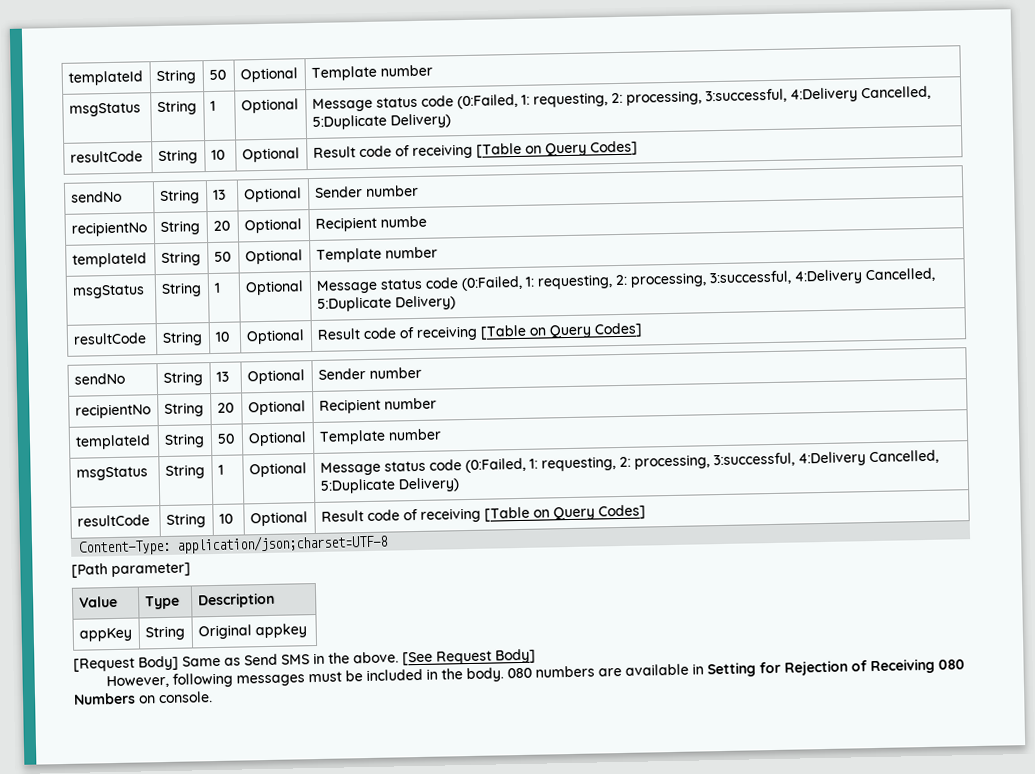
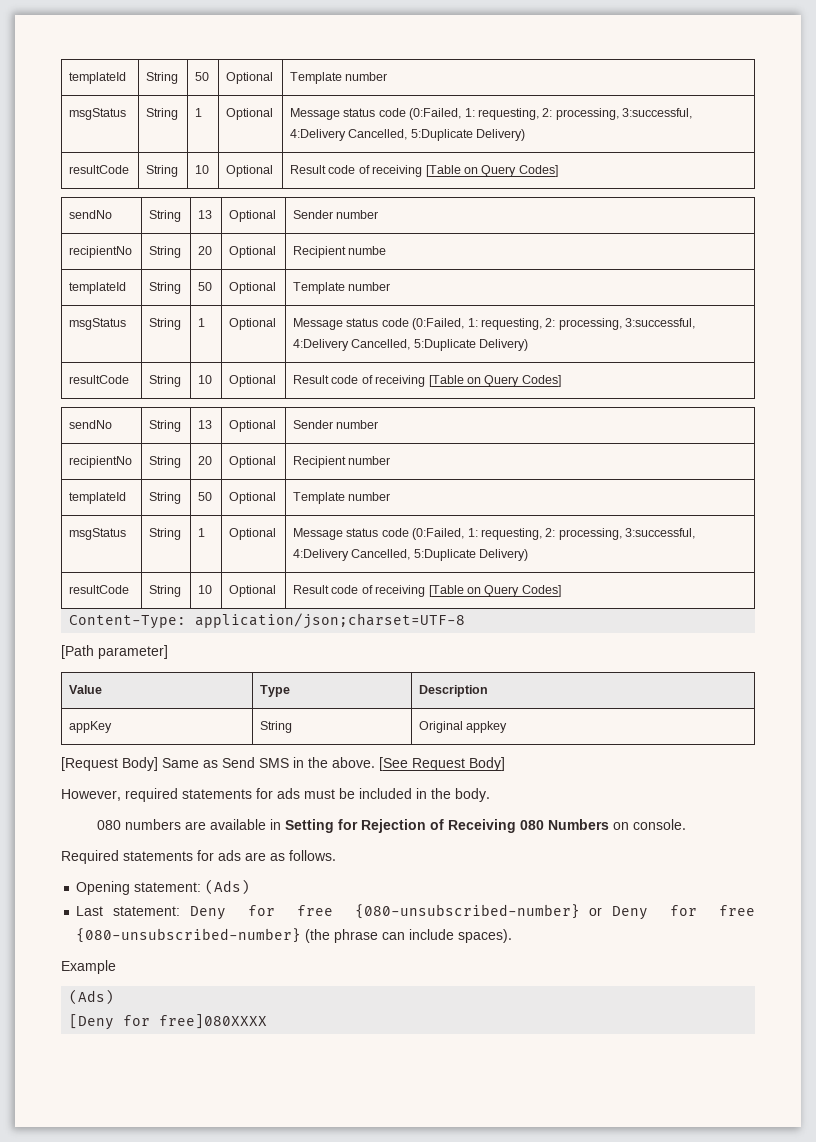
- However, following messages must be included in the body. 080 numbers are available in Setting for Rejection of Receiving 080 Numbers on console.
+ However, required statements for ads must be included in the body.
+ 080 numbers are available in Setting for Rejection of Receiving 080 Numbers on console.
+ Required statements for ads are as follows.
+ Opening statement: (Ads)
+ Last statement: Deny for free {080-unsubscribed-number} or Deny for free {080-unsubscribed-number} (the phrase can include spaces).
+ Example
+ (Ads)
+ [Deny for free]080XXXX

